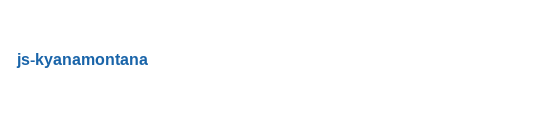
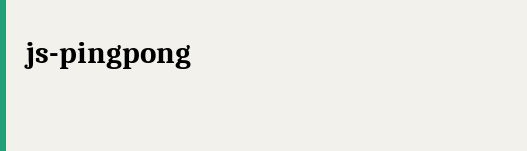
- js-kyanamontana
+ js-pingpong

